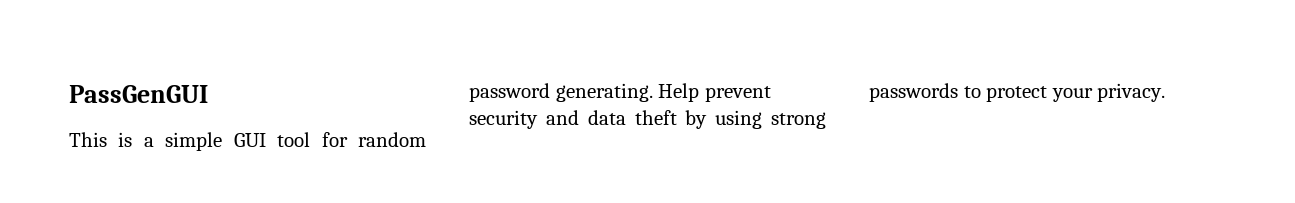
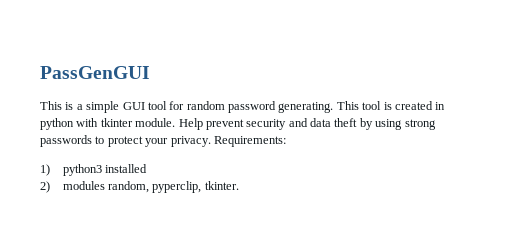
+ This tool is created in python with tkinter module.
+ Requirements:
+ 1) python3 installed
+ 2) modules random, pyperclip, tkinter.

